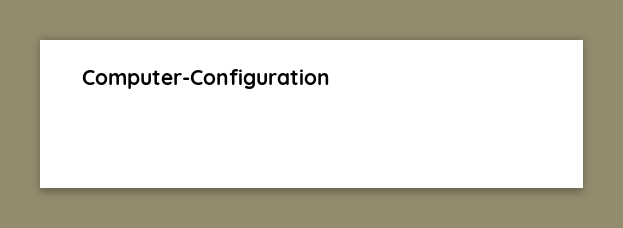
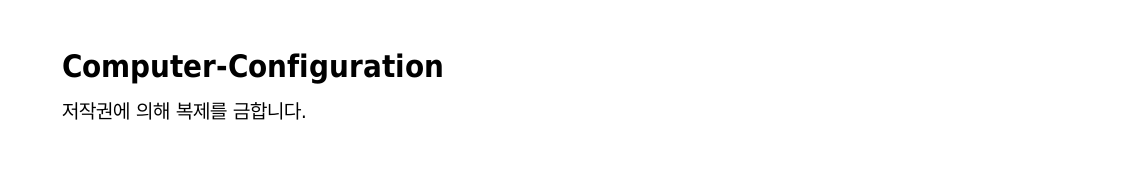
+ 저작권에 의해 복제를 금합니다.

